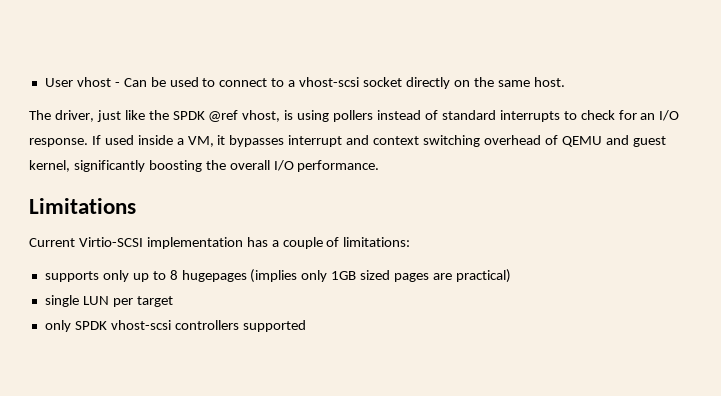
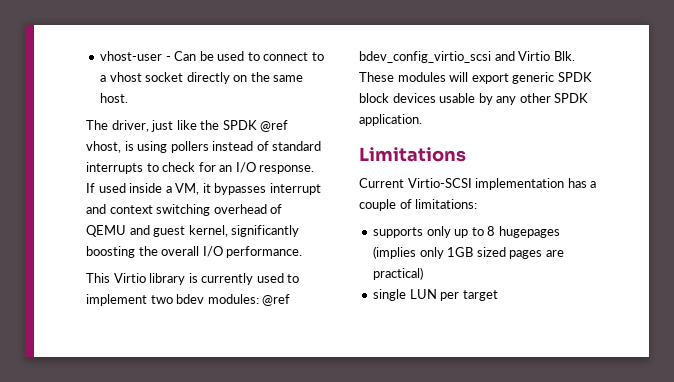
- User vhost - Can be used to connect to a vhost-scsi socket directly on the same host.
+ vhost-user - Can be used to connect to a vhost socket directly on the same host.
+ This Virtio library is currently used to implement two bdev modules: @ref bdev_config_virtio_scsi and Virtio Blk. These modules will export generic SPDK block devices usable by any other SPDK application.
- only SPDK vhost-scsi controllers supported

